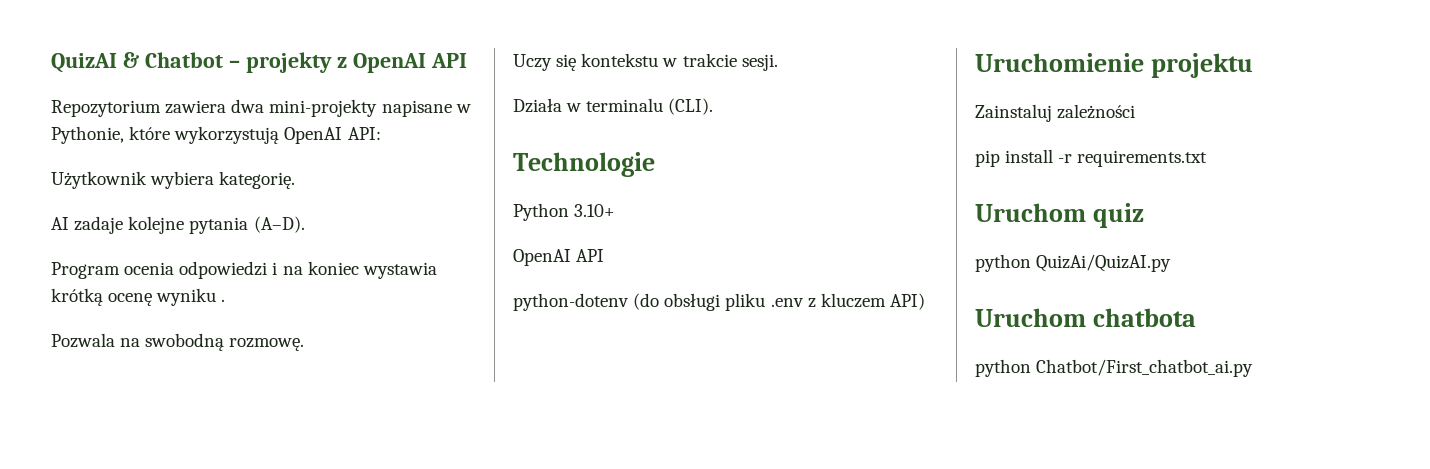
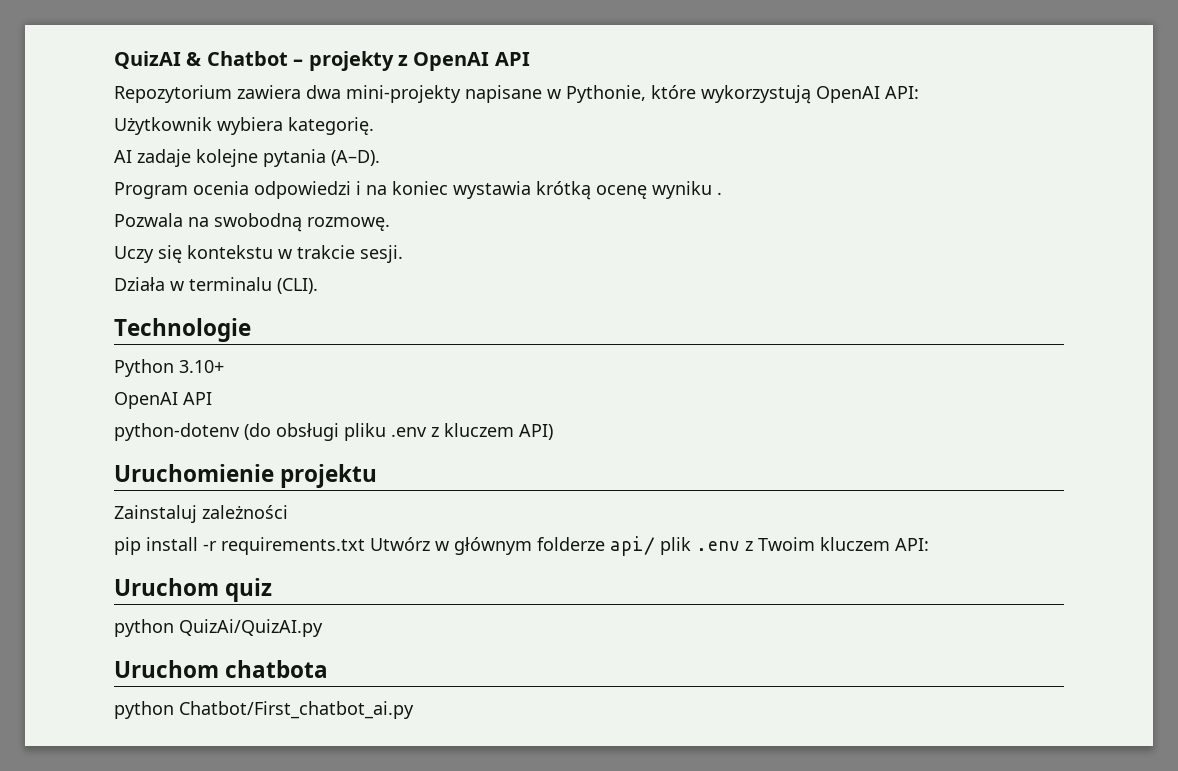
- pip install -r requirements.txt
+ pip install -r requirements.txt Utwórz w głównym folderze api/ plik .env z Twoim kluczem API:

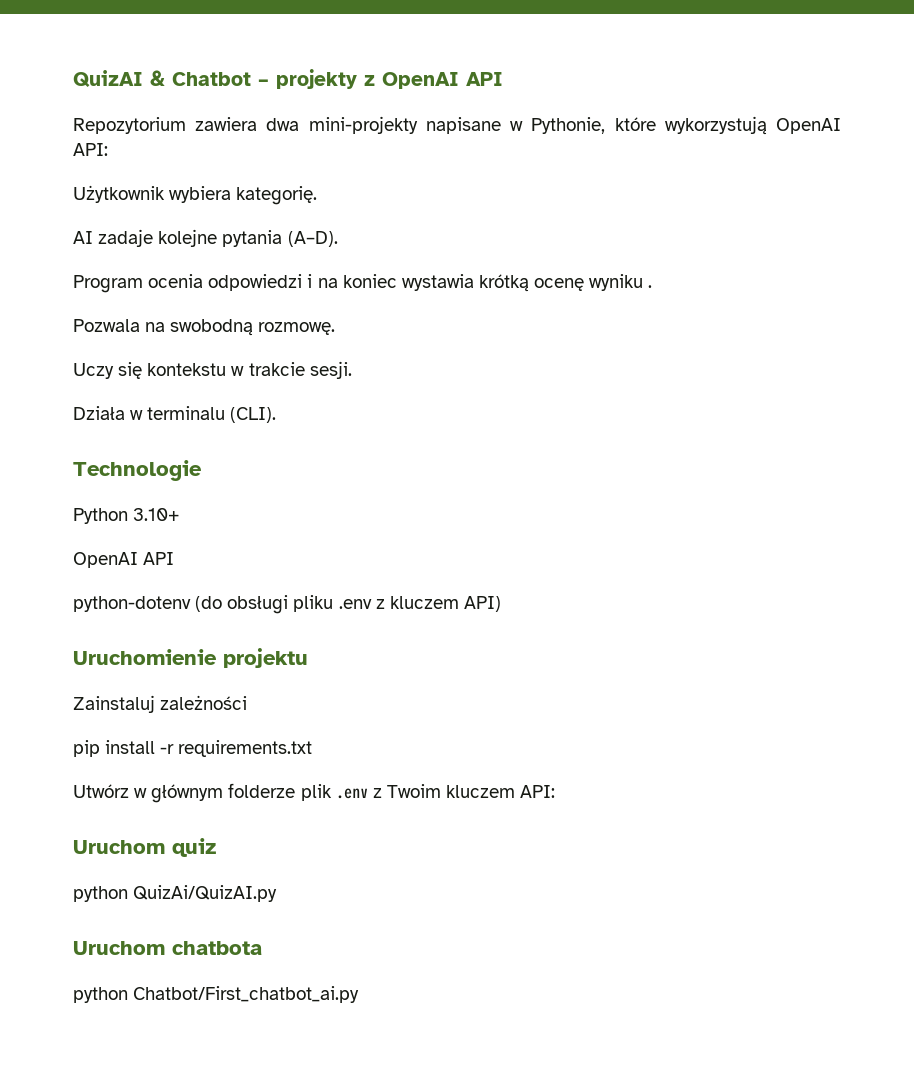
- pip install -r requirements.txt Utwórz w głównym folderze api/ plik .env z Twoim kluczem API:
+ pip install -r requirements.txt
+ Utwórz w głównym folderze plik .env z Twoim kluczem API:

